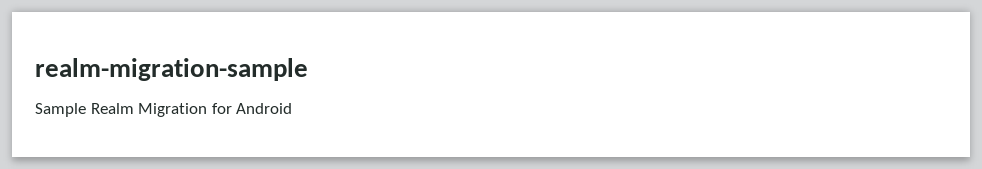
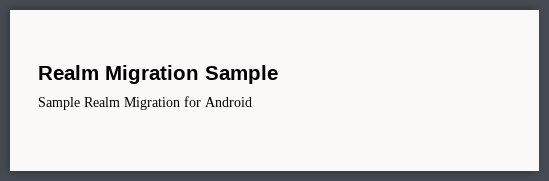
- realm-migration-sample
+ Realm Migration Sample

